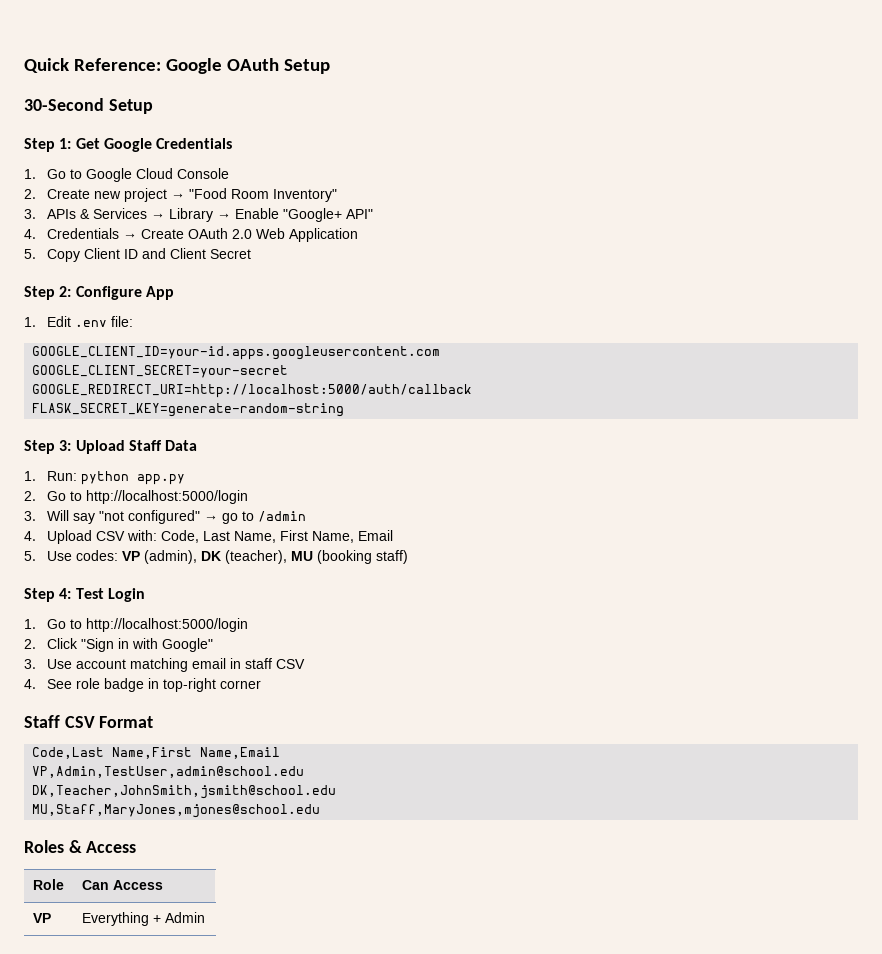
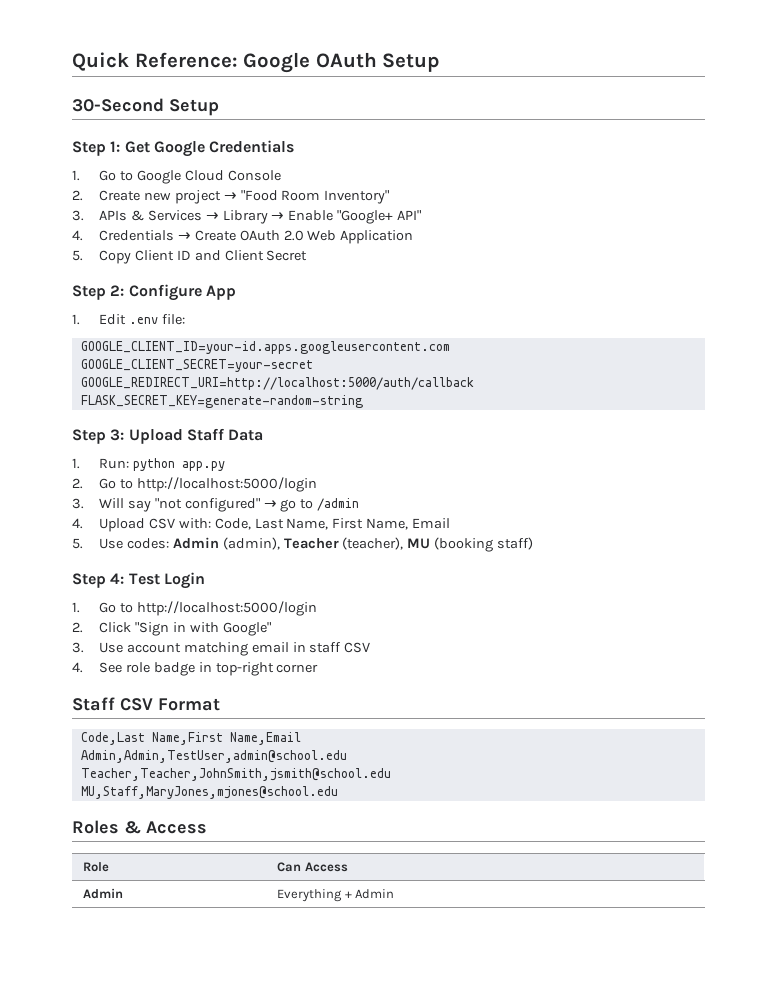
- 5. Use codes: VP (admin), DK (teacher), MU (booking staff)
+ 5. Use codes: Admin (admin), Teacher (teacher), MU (booking staff)
- VP,Admin,TestUser,admin@school.edu
- DK,Teacher,JohnSmith,jsmith@school.edu
+ Admin,Admin,TestUser,admin@school.edu
+ Teacher,Teacher,JohnSmith,jsmith@school.edu
- VP | Everything + Admin
+ Admin | Everything + Admin

